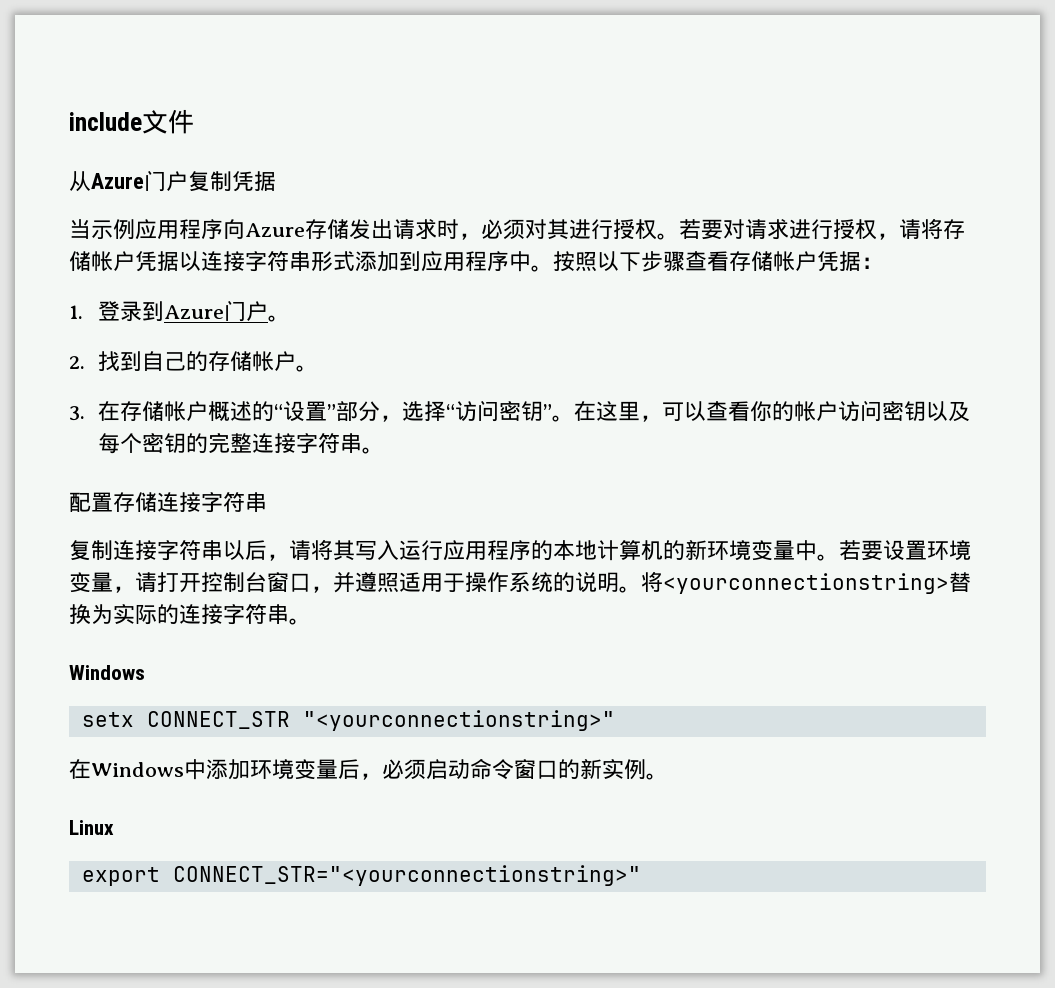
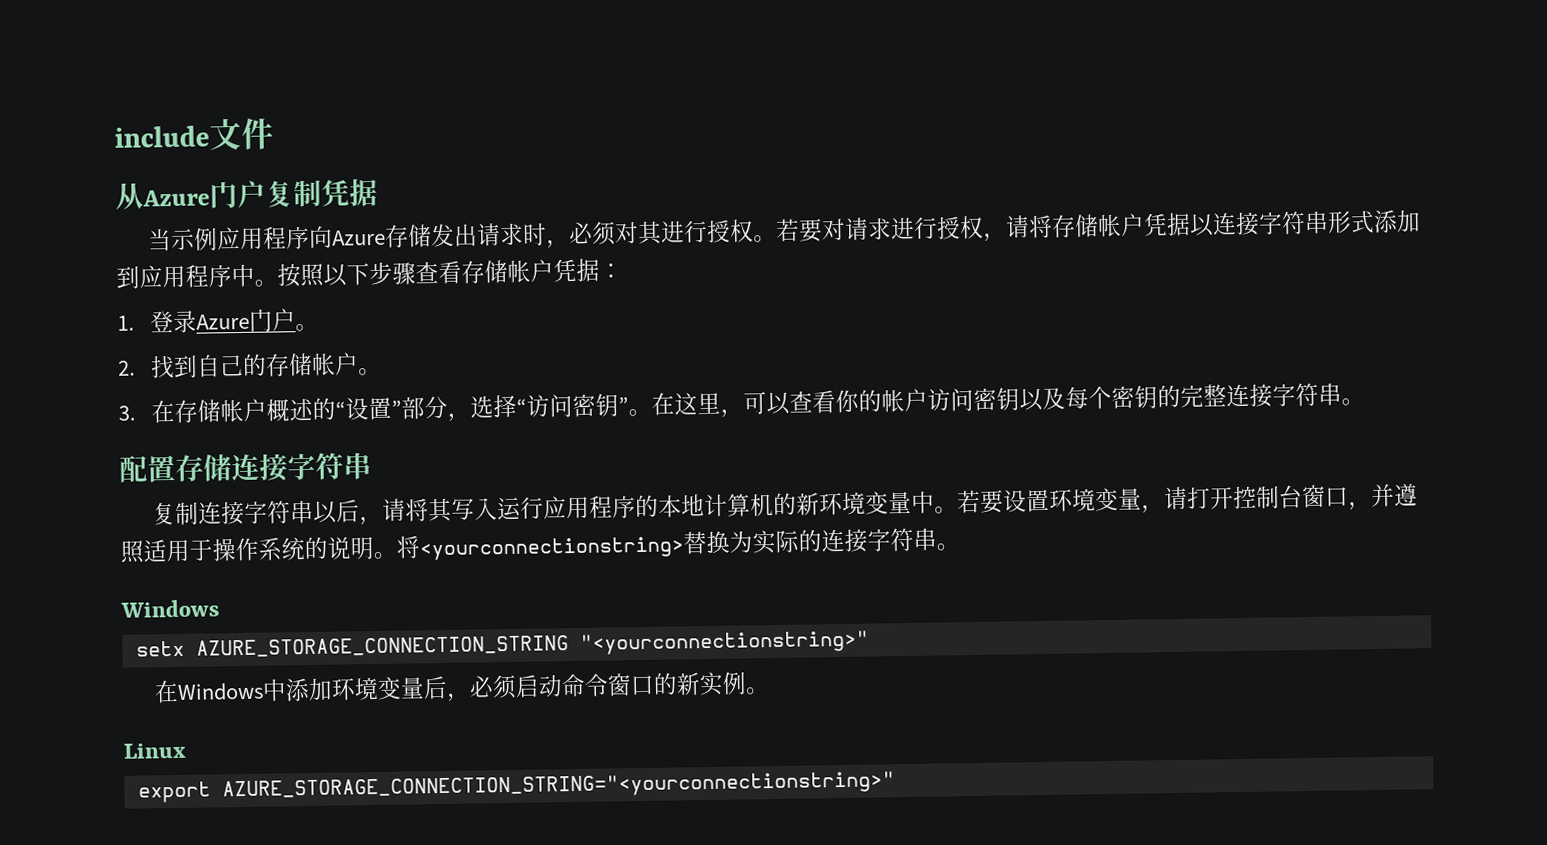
- 1.登录到Azure门户。
+ 1.登录Azure门户。
- setx CONNECT_STR "<yourconnectionstring>"
+ setx AZURE_STORAGE_CONNECTION_STRING "<yourconnectionstring>"
- export CONNECT_STR="<yourconnectionstring>"
+ export AZURE_STORAGE_CONNECTION_STRING="<yourconnectionstring>"

